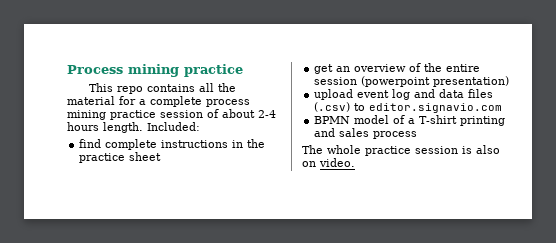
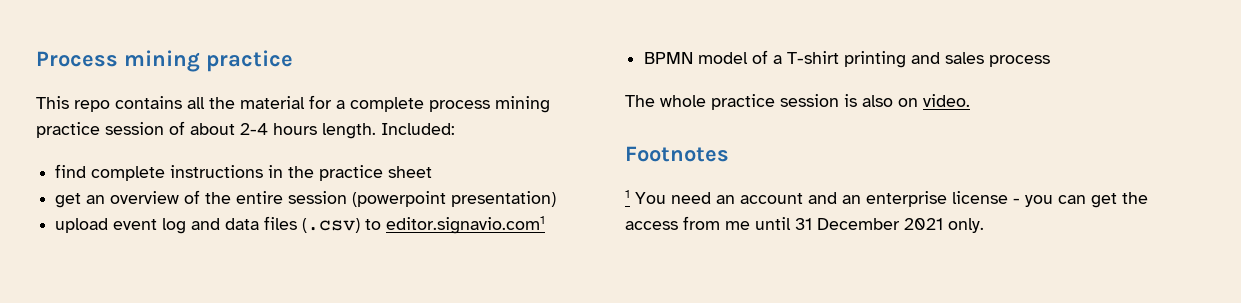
- upload event log and data files (.csv) to editor.signavio.com
+ upload event log and data files (.csv) to editor.signavio.com1
+ Footnotes
+ 1 You need an account and an enterprise license - you can get the access from me until 31 December 2021 only.

